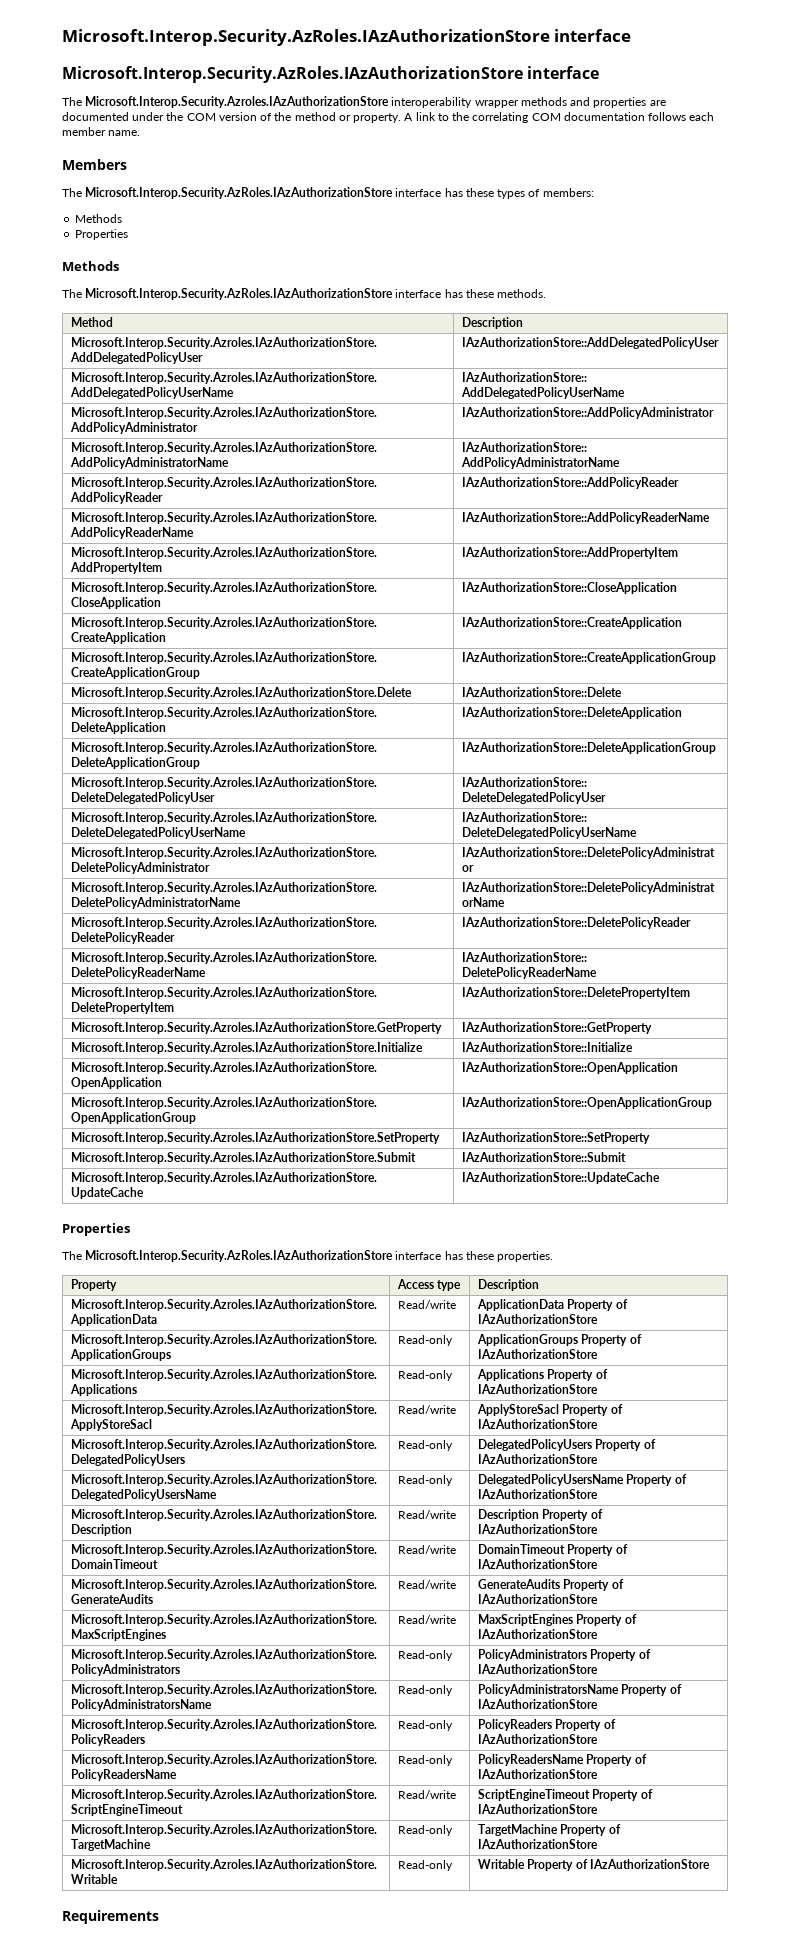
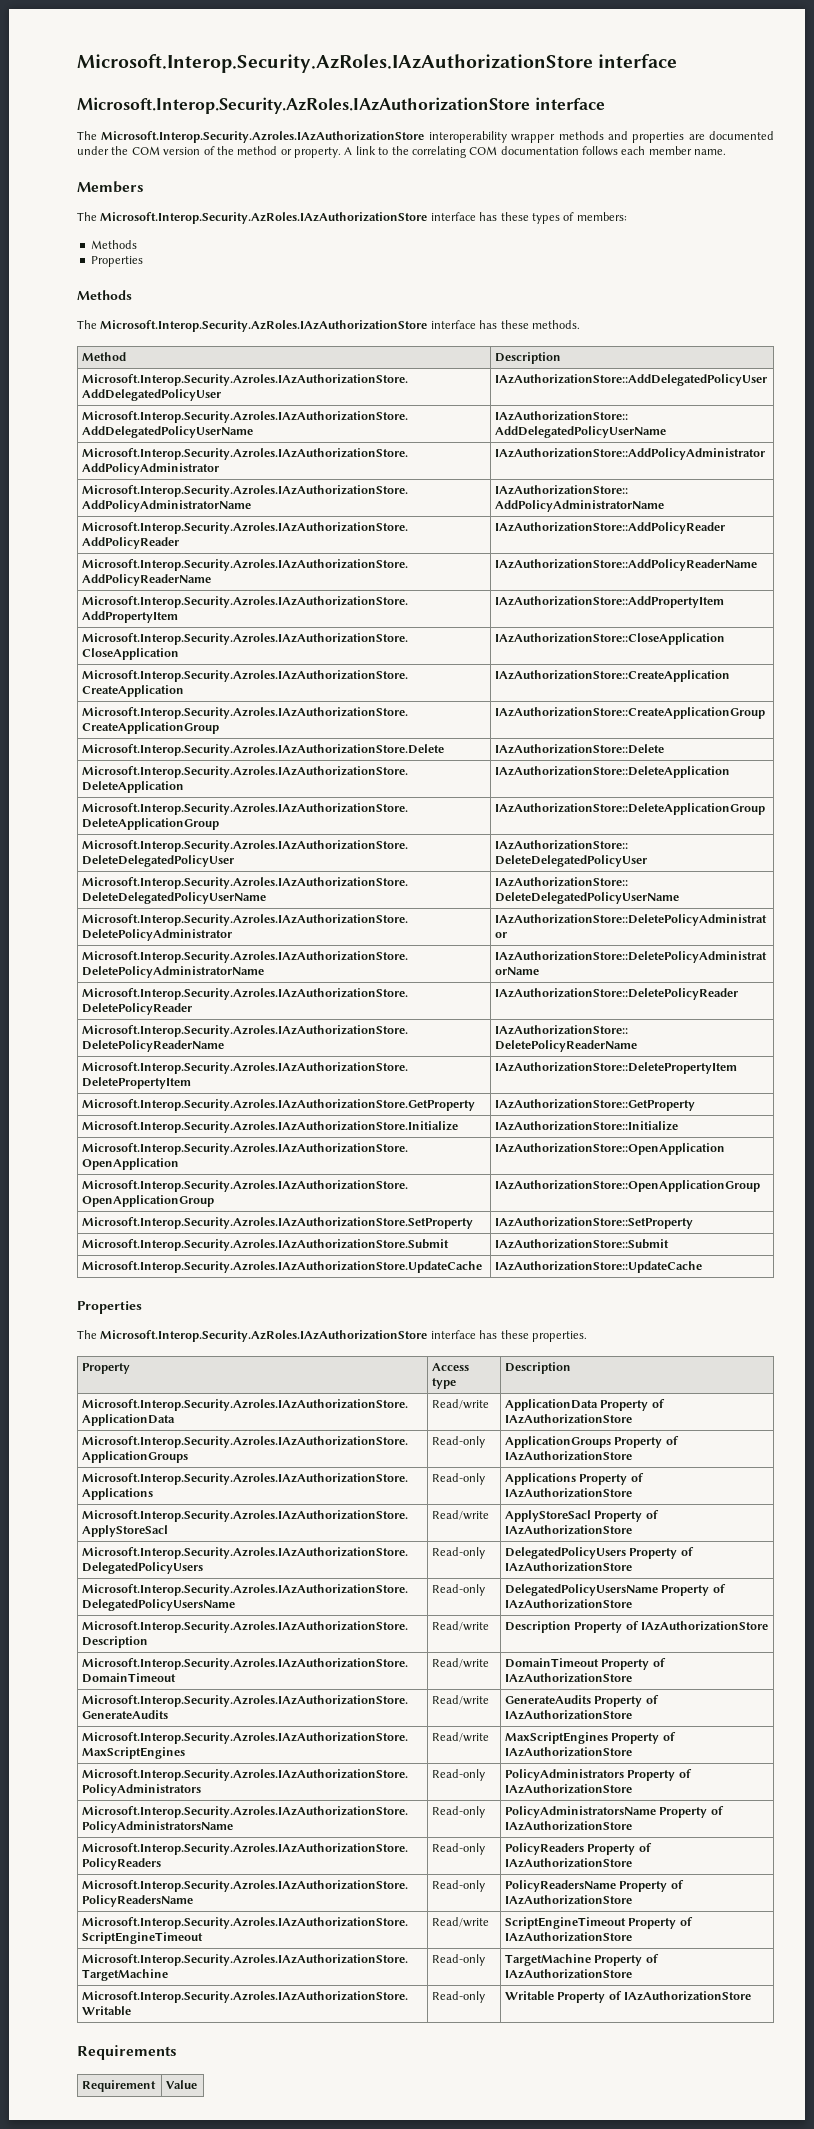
+ Requirement | Value

